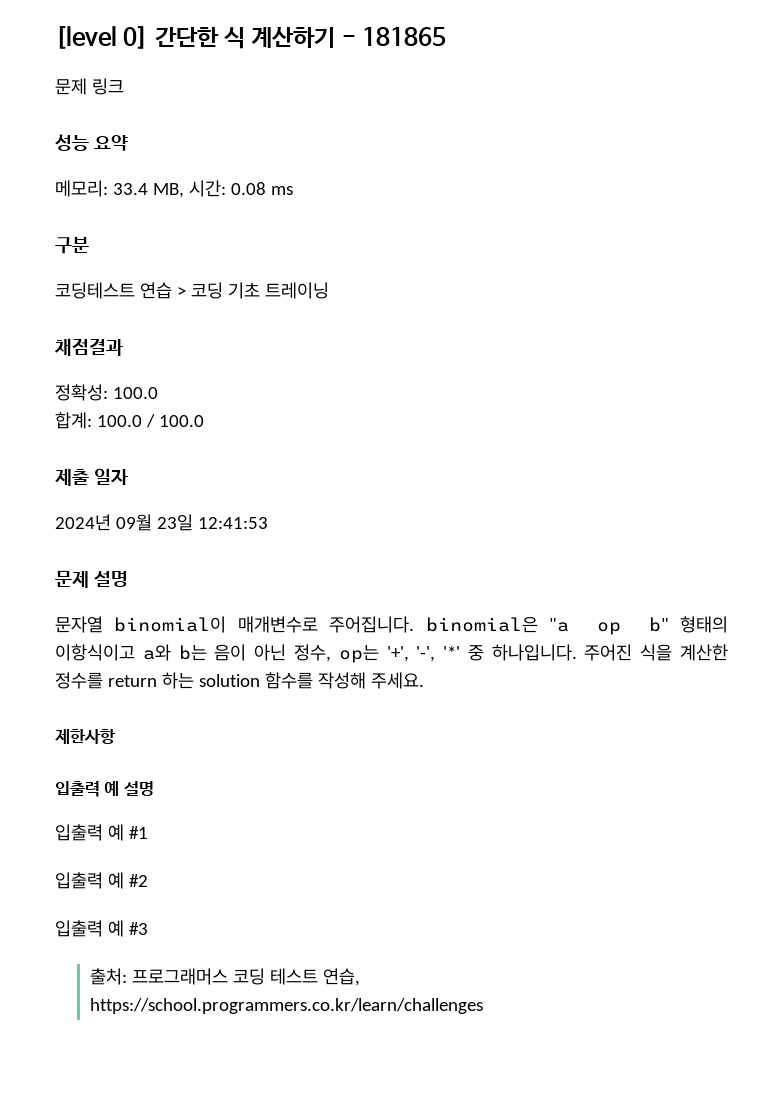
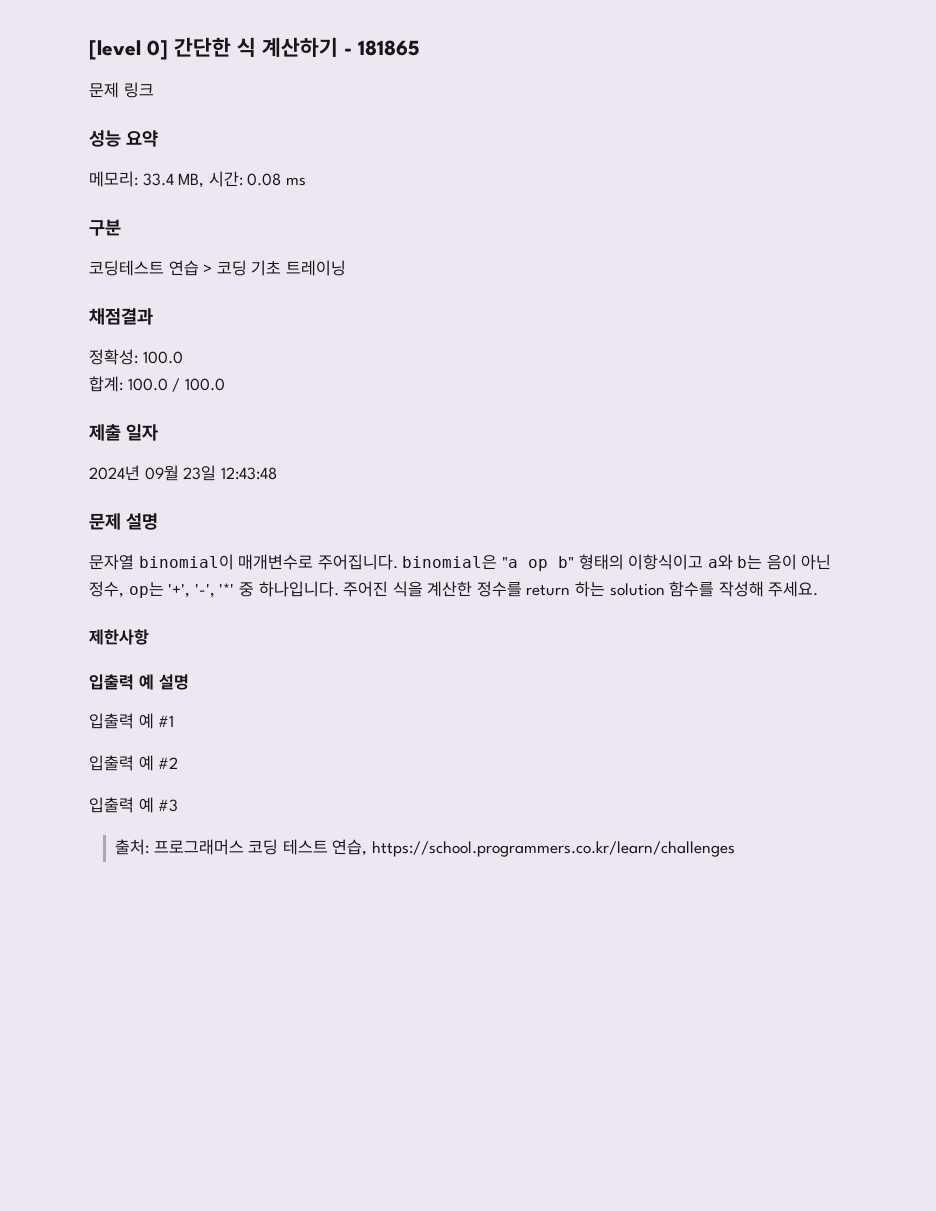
- 2024년 09월 23일 12:41:53
+ 2024년 09월 23일 12:43:48

